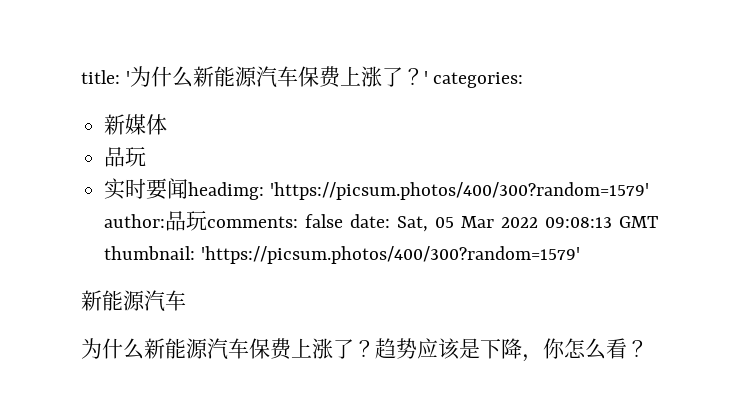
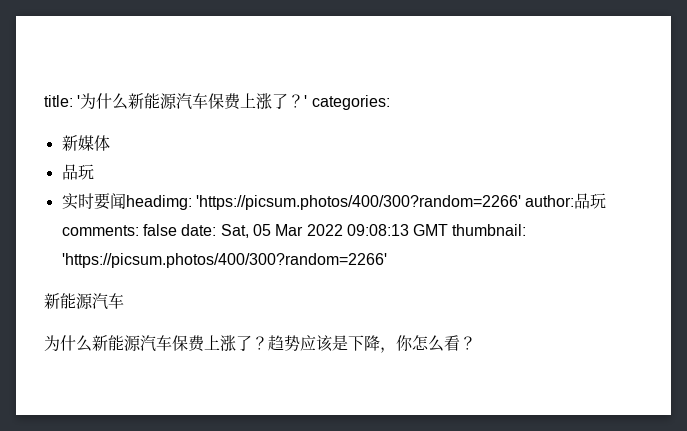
- 实时要闻headimg: 'https://picsum.photos/400/300?random=1579' author:品玩comments: false date: Sat, 05 Mar 2022 09:08:13 GMT thumbnail: 'https://picsum.photos/400/300?random=1579'
+ 实时要闻headimg: 'https://picsum.photos/400/300?random=2266' author:品玩comments: false date: Sat, 05 Mar 2022 09:08:13 GMT thumbnail: 'https://picsum.photos/400/300?random=2266'

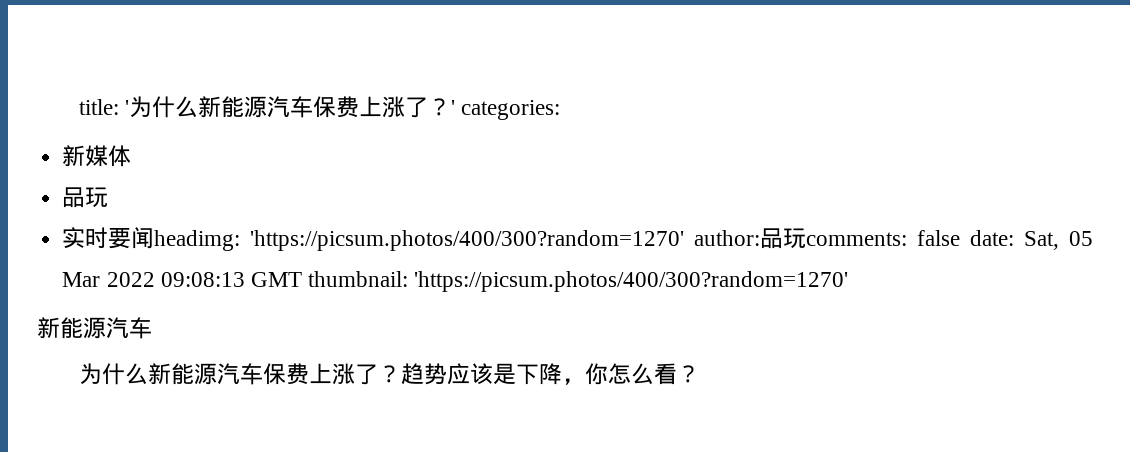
- 实时要闻headimg: 'https://picsum.photos/400/300?random=2266' author:品玩comments: false date: Sat, 05 Mar 2022 09:08:13 GMT thumbnail: 'https://picsum.photos/400/300?random=2266'
+ 实时要闻headimg: 'https://picsum.photos/400/300?random=1270' author:品玩comments: false date: Sat, 05 Mar 2022 09:08:13 GMT thumbnail: 'https://picsum.photos/400/300?random=1270'

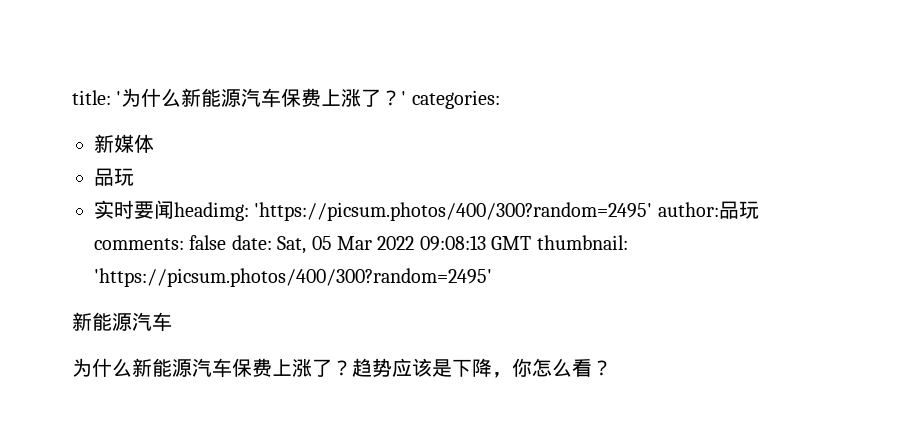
- 实时要闻headimg: 'https://picsum.photos/400/300?random=1270' author:品玩comments: false date: Sat, 05 Mar 2022 09:08:13 GMT thumbnail: 'https://picsum.photos/400/300?random=1270'
+ 实时要闻headimg: 'https://picsum.photos/400/300?random=2495' author:品玩comments: false date: Sat, 05 Mar 2022 09:08:13 GMT thumbnail: 'https://picsum.photos/400/300?random=2495'

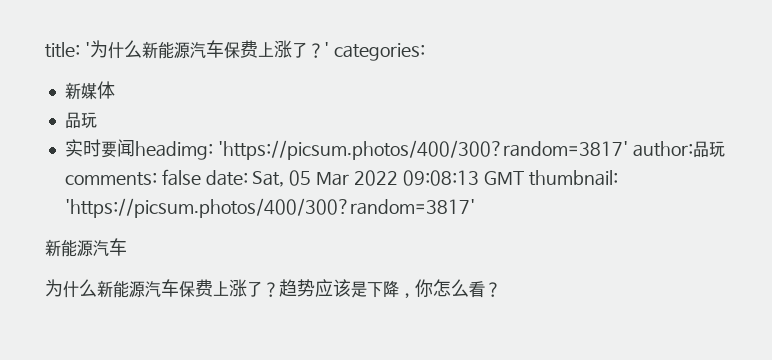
- 实时要闻headimg: 'https://picsum.photos/400/300?random=2495' author:品玩comments: false date: Sat, 05 Mar 2022 09:08:13 GMT thumbnail: 'https://picsum.photos/400/300?random=2495'
+ 实时要闻headimg: 'https://picsum.photos/400/300?random=3817' author:品玩comments: false date: Sat, 05 Mar 2022 09:08:13 GMT thumbnail: 'https://picsum.photos/400/300?random=3817'

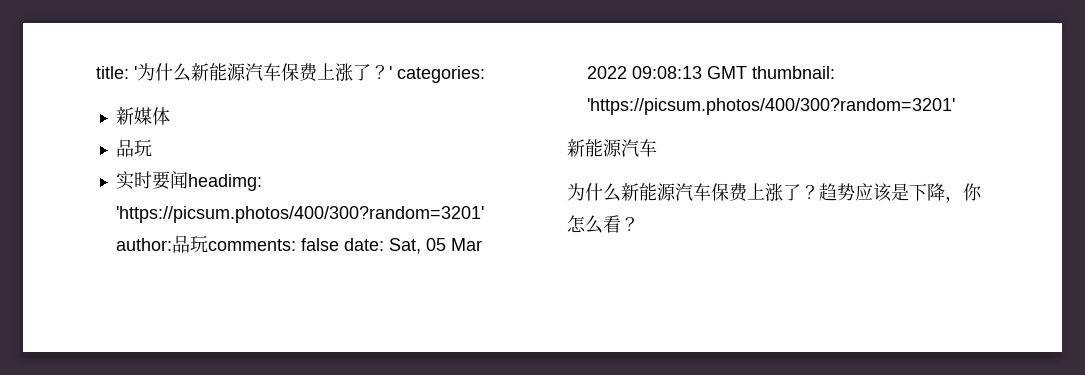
- 实时要闻headimg: 'https://picsum.photos/400/300?random=3817' author:品玩comments: false date: Sat, 05 Mar 2022 09:08:13 GMT thumbnail: 'https://picsum.photos/400/300?random=3817'
+ 实时要闻headimg: 'https://picsum.photos/400/300?random=3201' author:品玩comments: false date: Sat, 05 Mar 2022 09:08:13 GMT thumbnail: 'https://picsum.photos/400/300?random=3201'

